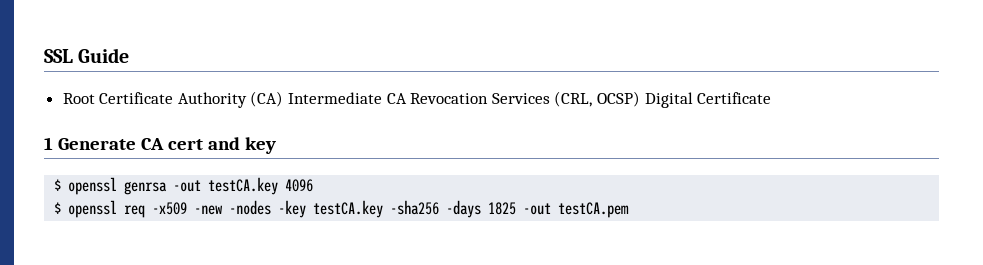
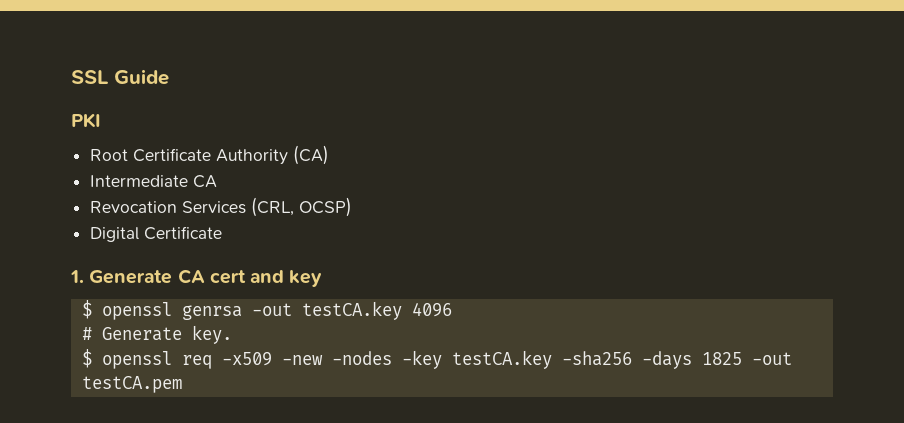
+ PKI
- Root Certificate Authority (CA) Intermediate CA Revocation Services (CRL, OCSP) Digital Certificate
+ Root Certificate Authority (CA)
+ Intermediate CA
+ Revocation Services (CRL, OCSP)
+ Digital Certificate
- 1 Generate CA cert and key
+ 1. Generate CA cert and key
+ # Generate key.

